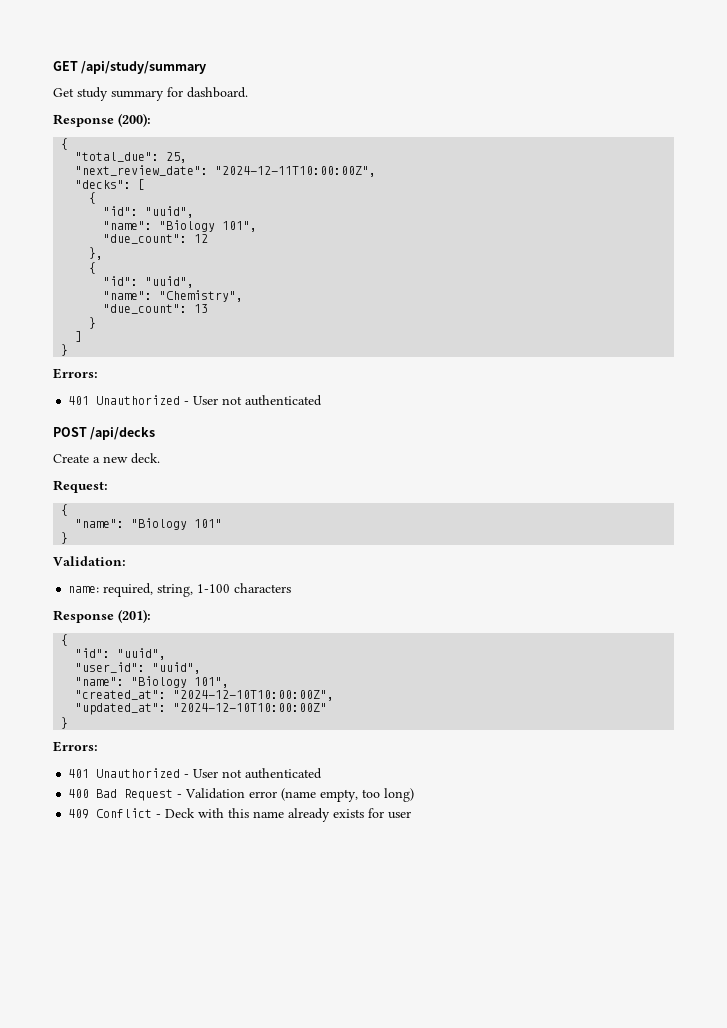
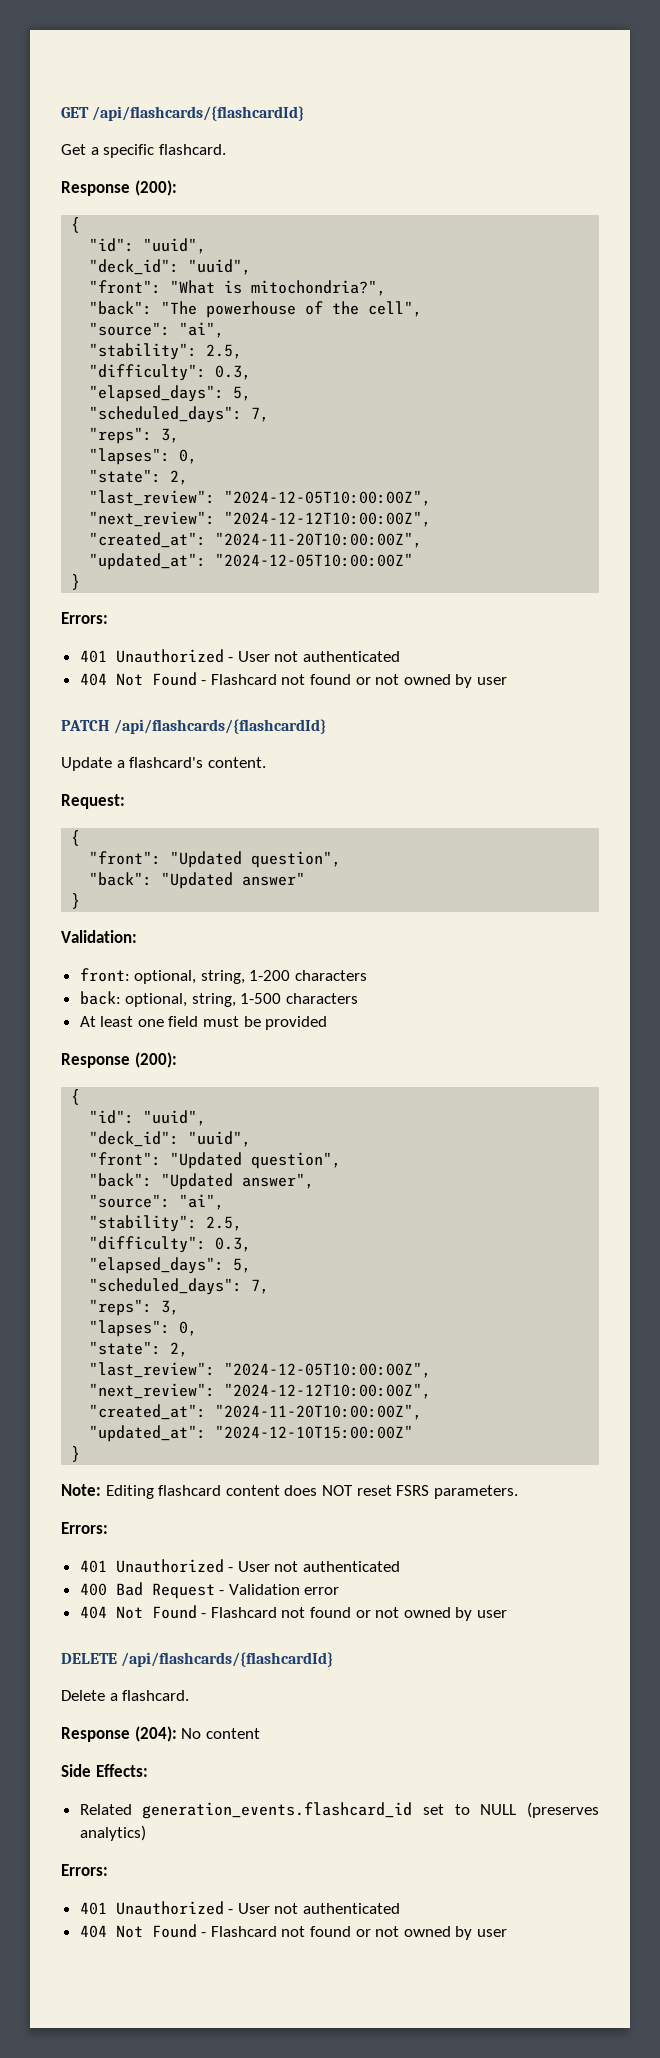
- GET /api/study/summary
+ GET /api/flashcards/{flashcardId}
- Get study summary for dashboard.
+ Get a specific flashcard.
  Response (200):
  {
- "total_due": 25,
- "next_review_date": "2024-12-11T10:00:00Z",
- "decks": [
- {
  "id": "uuid",
- "name": "Biology 101",
- "due_count": 12
- },
- {
- "id": "uuid",
- "name": "Chemistry",
- "due_count": 13
- }
- ]
+ "deck_id": "uuid",
+ "front": "What is mitochondria?",
+ "back": "The powerhouse of the cell",
+ "source": "ai",
+ "stability": 2.5,
+ "difficulty": 0.3,
+ "elapsed_days": 5,
+ "scheduled_days": 7,
+ "reps": 3,
+ "lapses": 0,
+ "state": 2,
+ "last_review": "2024-12-05T10:00:00Z",
+ "next_review": "2024-12-12T10:00:00Z",
+ "created_at": "2024-11-20T10:00:00Z",
+ "updated_at": "2024-12-05T10:00:00Z"
  }
  Errors:
  401 Unauthorized - User not authenticated
- POST /api/decks
- Create a new deck.
+ 404 Not Found - Flashcard not found or not owned by user
+ PATCH /api/flashcards/{flashcardId}
+ Update a flashcard's content.
  Request:
  {
- "name": "Biology 101"
+ "front": "Updated question",
+ "back": "Updated answer"
  }
  Validation:
- name: required, string, 1-100 characters
- Response (201):
+ front: optional, string, 1-200 characters
+ back: optional, string, 1-500 characters
+ At least one field must be provided
+ Response (200):
  {
  "id": "uuid",
- "user_id": "uuid",
- "name": "Biology 101",
- "created_at": "2024-12-10T10:00:00Z",
- "updated_at": "2024-12-10T10:00:00Z"
+ "deck_id": "uuid",
+ "front": "Updated question",
+ "back": "Updated answer",
+ "source": "ai",
+ "stability": 2.5,
+ "difficulty": 0.3,
+ "elapsed_days": 5,
+ "scheduled_days": 7,
+ "reps": 3,
+ "lapses": 0,
+ "state": 2,
+ "last_review": "2024-12-05T10:00:00Z",
+ "next_review": "2024-12-12T10:00:00Z",
+ "created_at": "2024-11-20T10:00:00Z",
+ "updated_at": "2024-12-10T15:00:00Z"
  }
+ Note: Editing flashcard content does NOT reset FSRS parameters.
- 400 Bad Request - Validation error (name empty, too long)
- 409 Conflict - Deck with this name already exists for user
+ 400 Bad Request - Validation error
+ 404 Not Found - Flashcard not found or not owned by user
+ DELETE /api/flashcards/{flashcardId}
+ Delete a flashcard.
+ Response (204): No content
+ Side Effects:
+ Related generation_events.flashcard_id set to NULL (preserves analytics)
+ Errors:
+ 401 Unauthorized - User not authenticated
+ 404 Not Found - Flashcard not found or not owned by user

